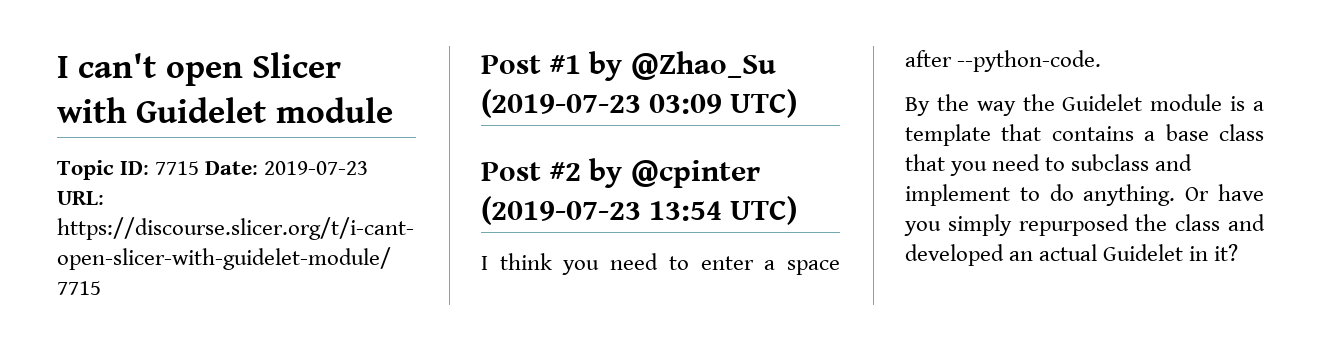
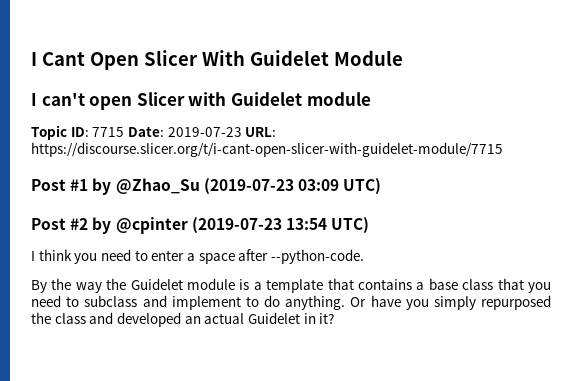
+ I Cant Open Slicer With Guidelet Module

